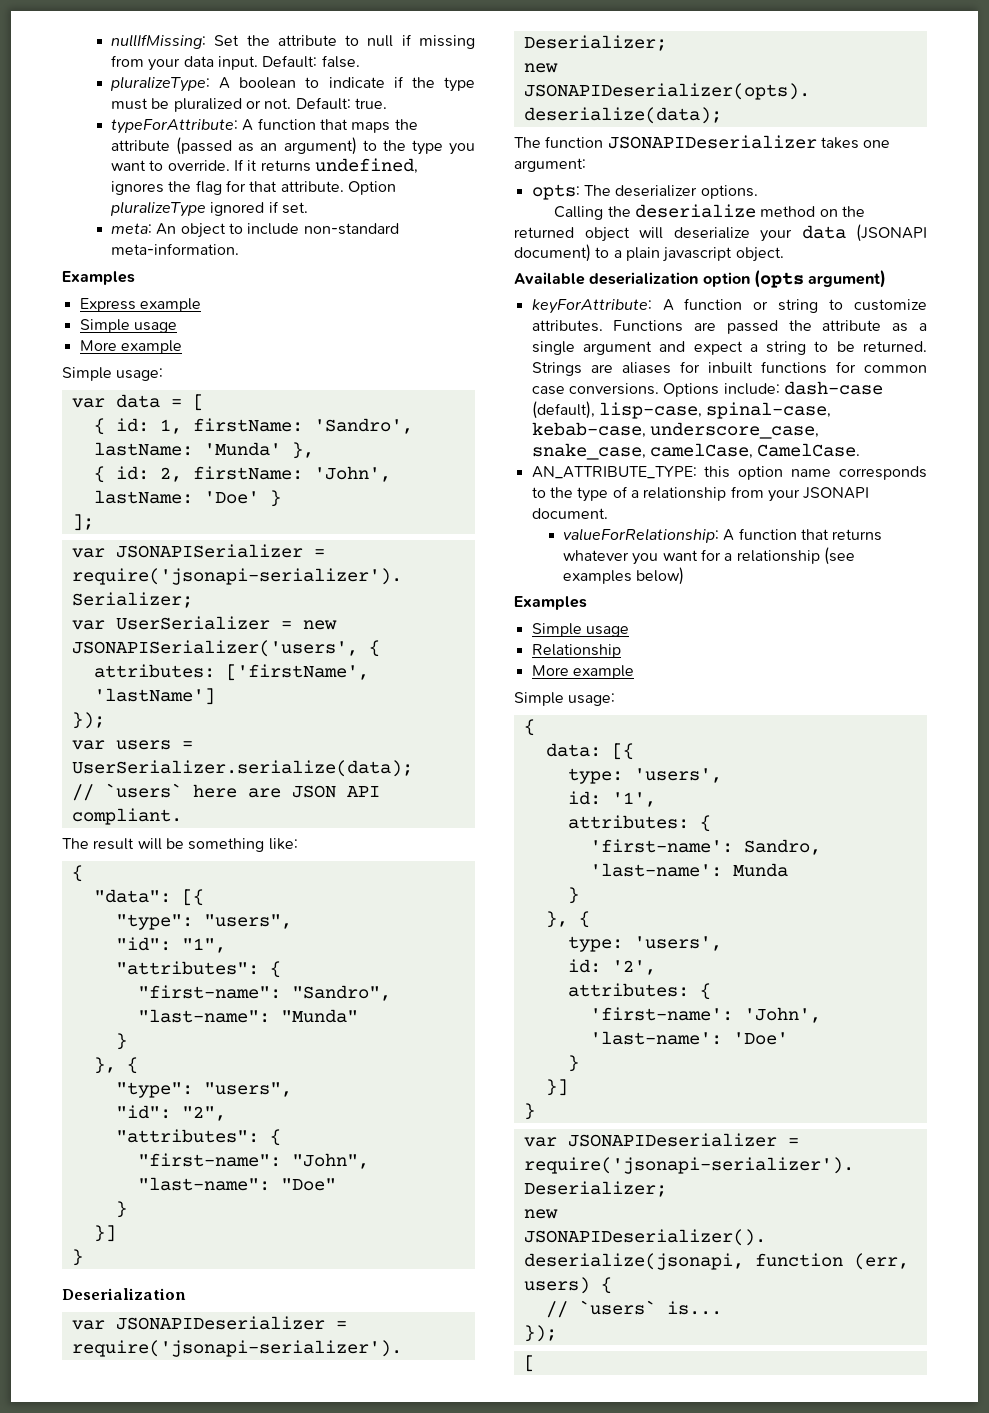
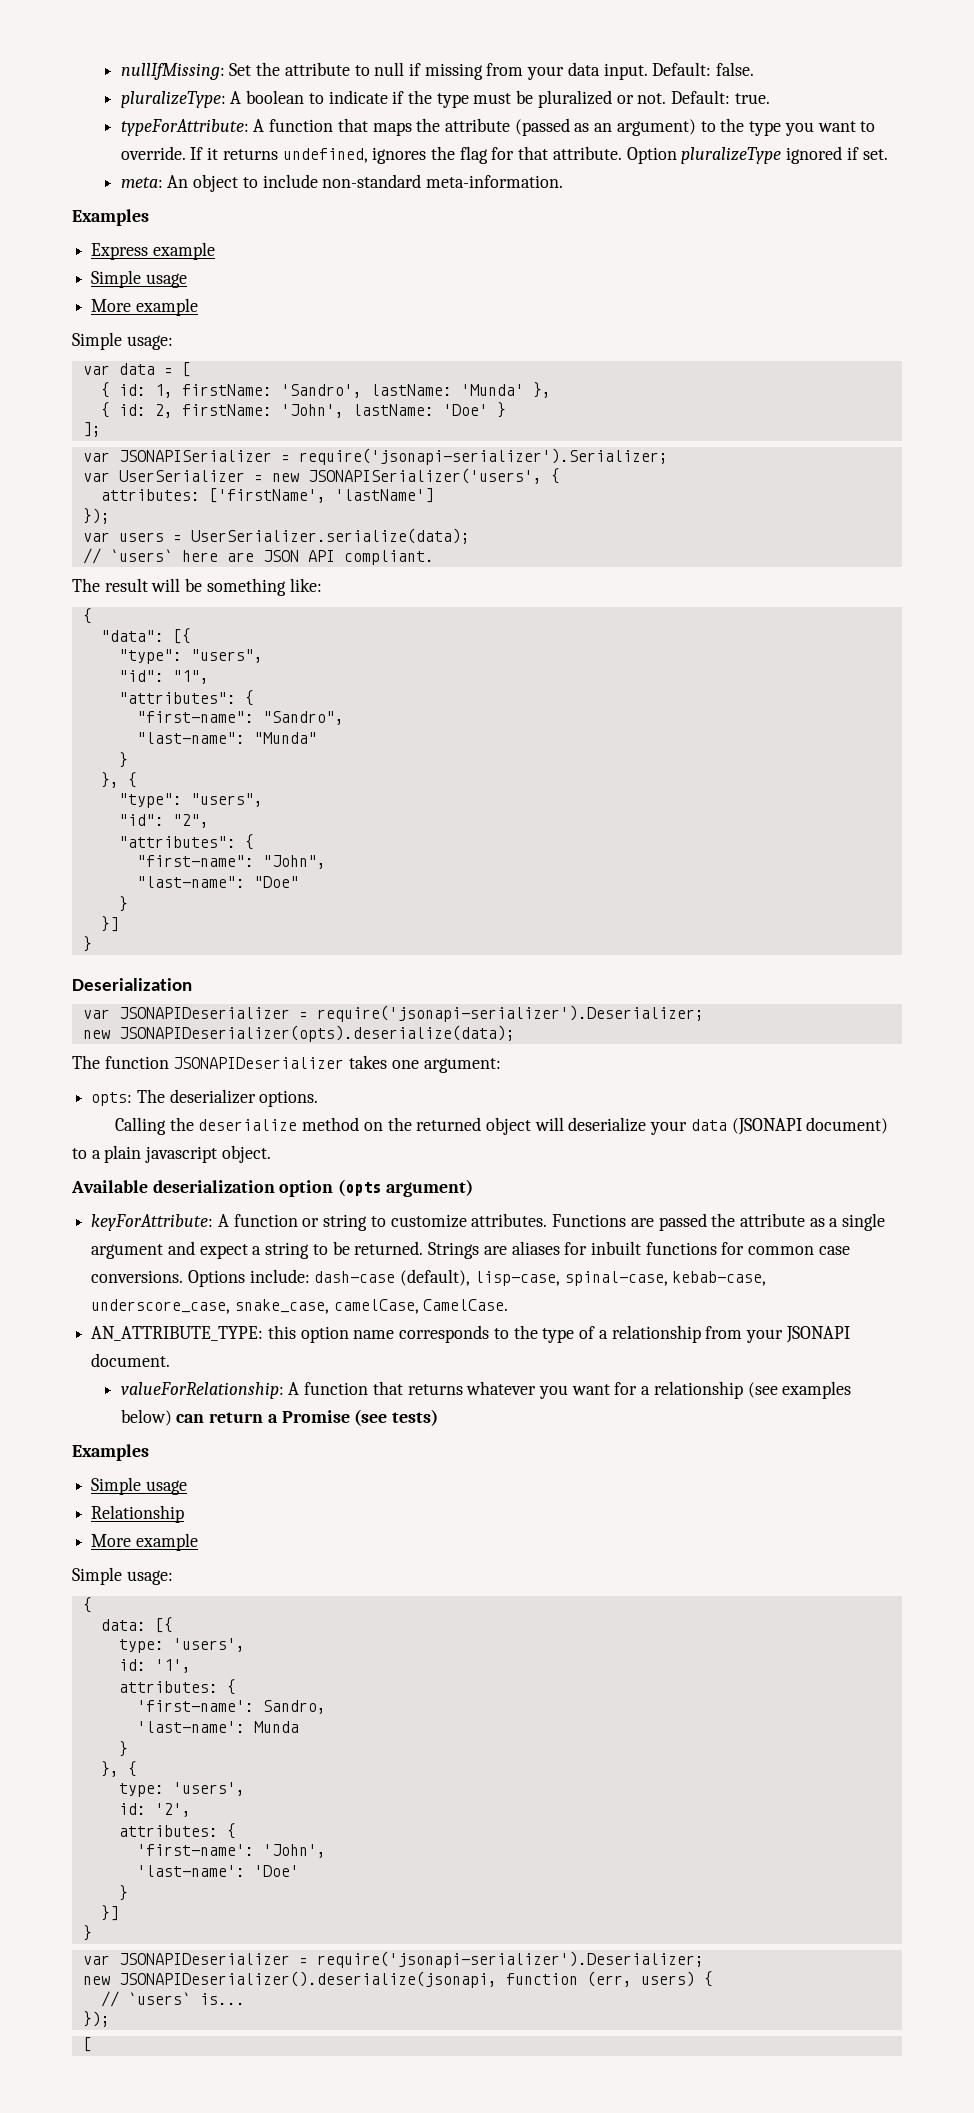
- valueForRelationship: A function that returns whatever you want for a relationship (see examples below)
+ valueForRelationship: A function that returns whatever you want for a relationship (see examples below) can return a Promise (see tests)

